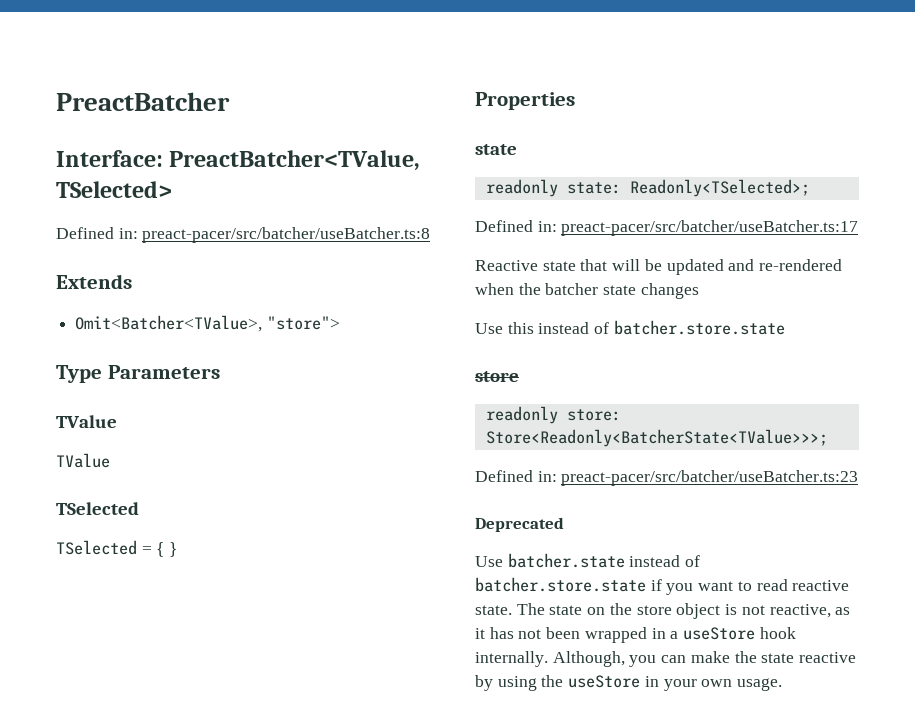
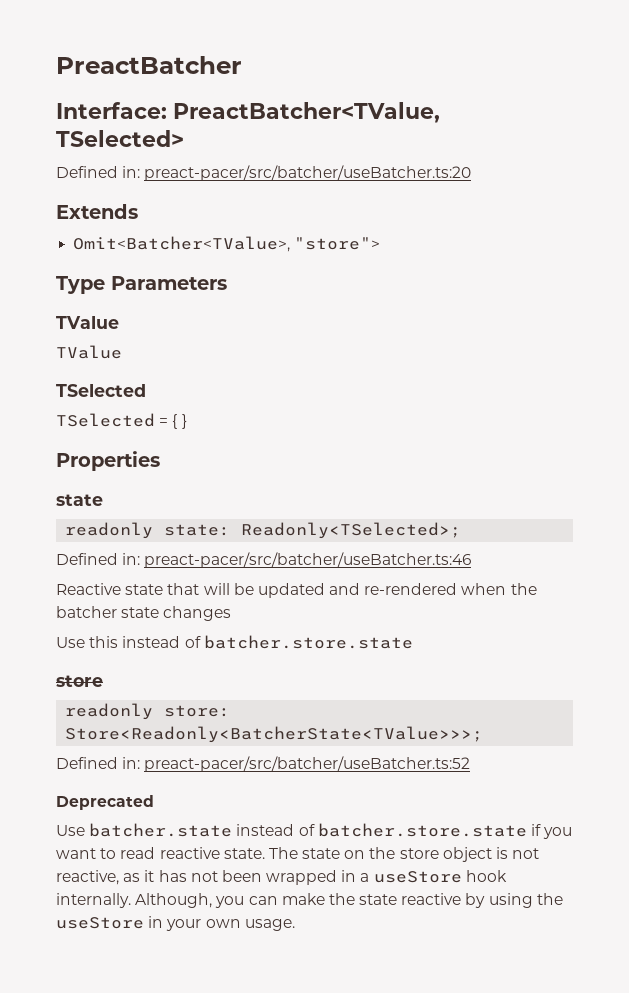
- Defined in: preact-pacer/src/batcher/useBatcher.ts:8
+ Defined in: preact-pacer/src/batcher/useBatcher.ts:20
- Defined in: preact-pacer/src/batcher/useBatcher.ts:17
+ Defined in: preact-pacer/src/batcher/useBatcher.ts:46
- Defined in: preact-pacer/src/batcher/useBatcher.ts:23
+ Defined in: preact-pacer/src/batcher/useBatcher.ts:52

